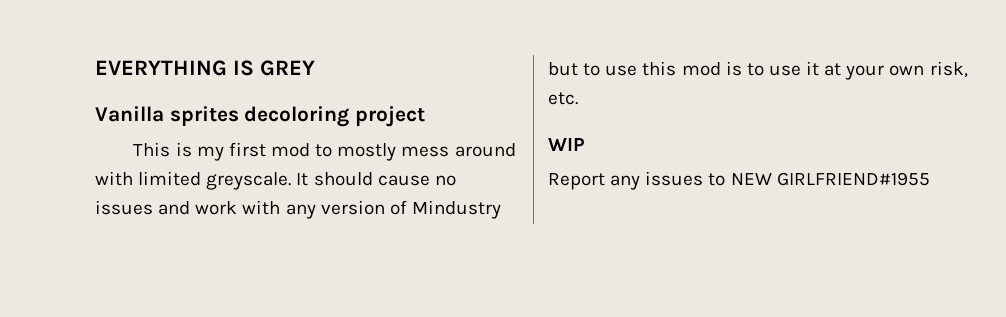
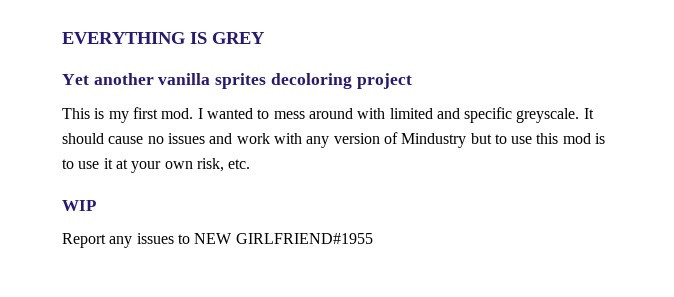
- Vanilla sprites decoloring project
+ Yet another vanilla sprites decoloring project
- This is my first mod to mostly mess around with limited greyscale.
+ This is my first mod. I wanted to mess around with limited and specific greyscale.

